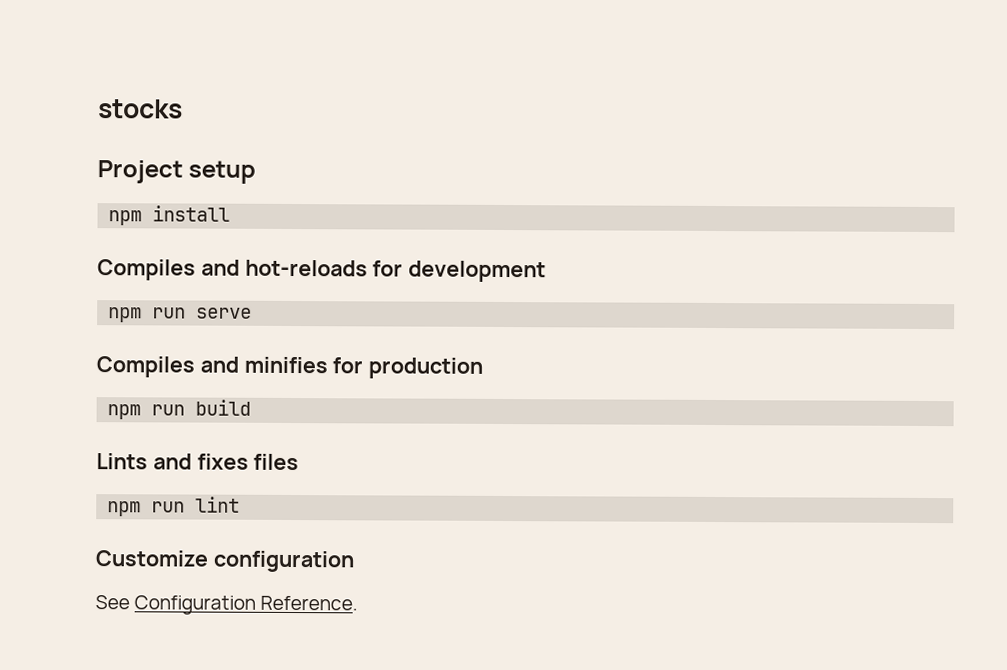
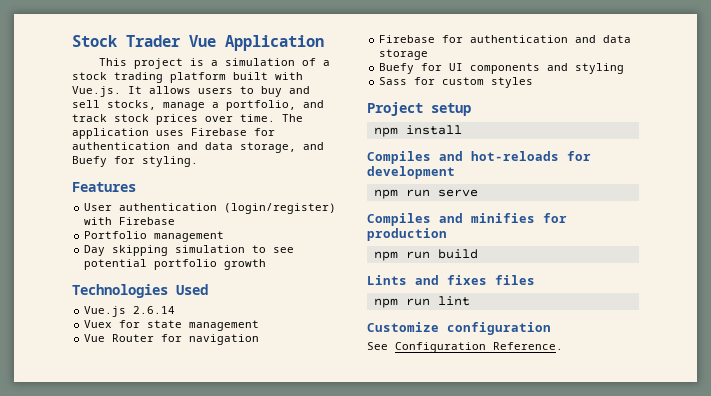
- stocks
+ Stock Trader Vue Application
+ This project is a simulation of a stock trading platform built with Vue.js. It allows users to buy and sell stocks, manage a portfolio, and track stock prices over time. The application uses Firebase for authentication and data storage, and Buefy for styling.
+ Features
+ User authentication (login/register) with Firebase
+ Portfolio management
+ Day skipping simulation to see potential portfolio growth
+ Technologies Used
+ Vue.js 2.6.14
+ Vuex for state management
+ Vue Router for navigation
+ Firebase for authentication and data storage
+ Buefy for UI components and styling
+ Sass for custom styles

